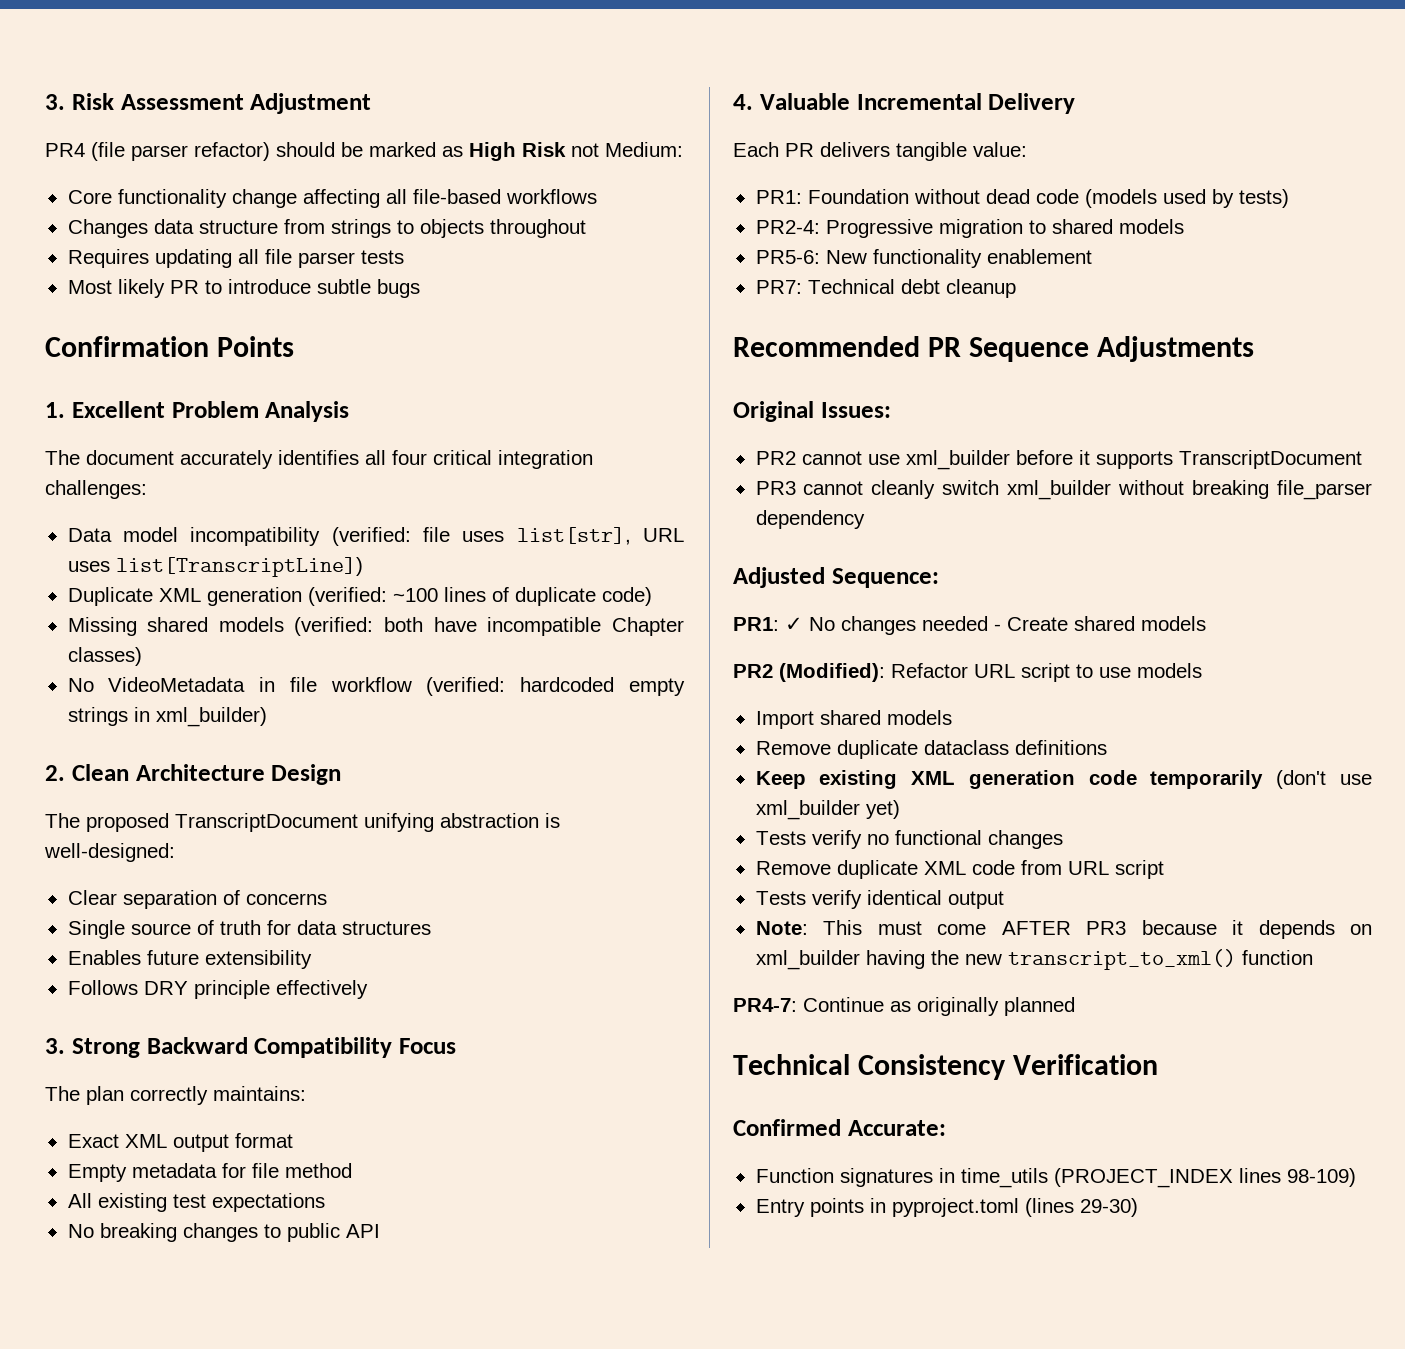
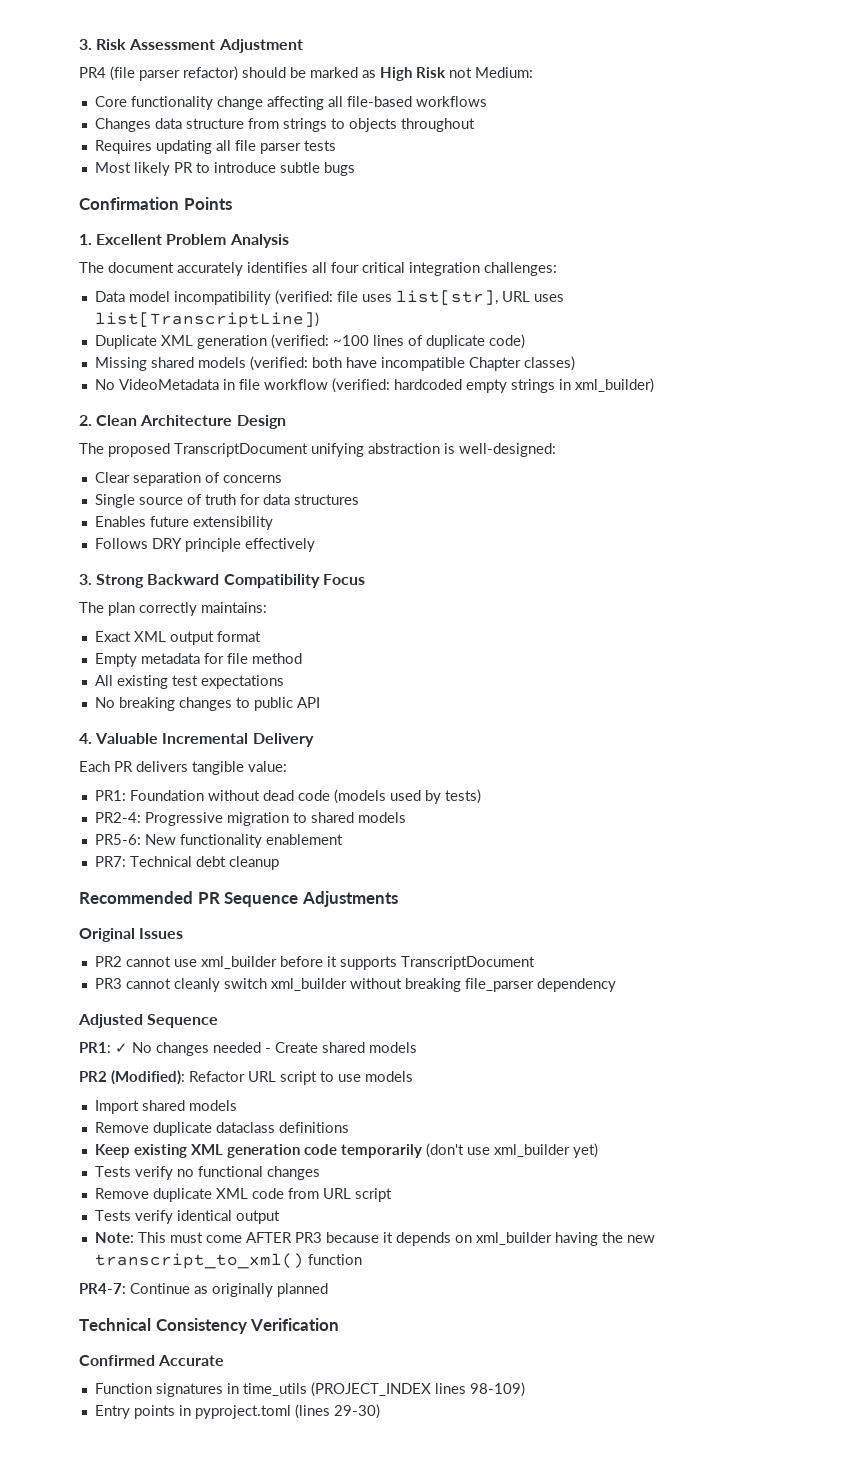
- Original Issues:
+ Original Issues
- Adjusted Sequence:
+ Adjusted Sequence
- Confirmed Accurate:
+ Confirmed Accurate

